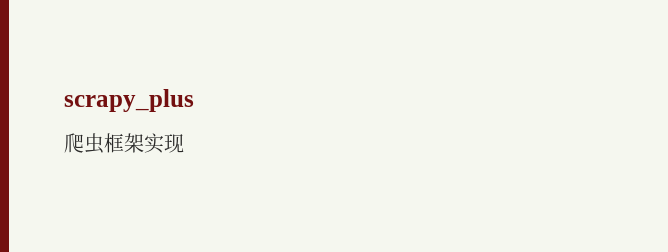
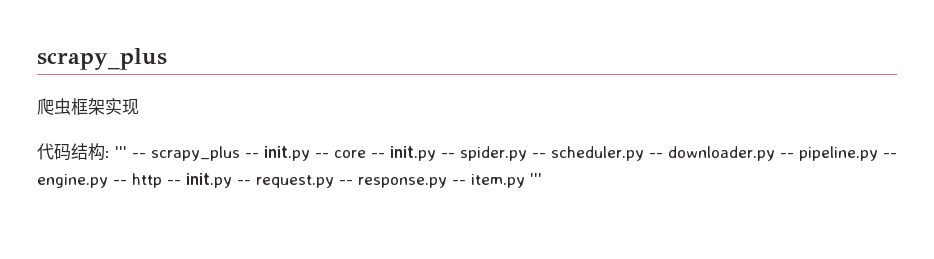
+ 代码结构: ''' -- scrapy_plus -- init.py -- core -- init.py -- spider.py -- scheduler.py -- downloader.py -- pipeline.py -- engine.py -- http -- init.py -- request.py -- response.py -- item.py '''

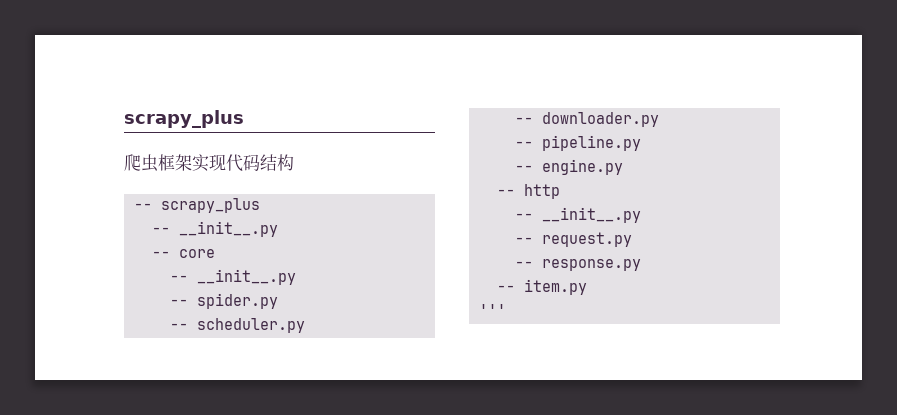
- 爬虫框架实现
- 代码结构: ''' -- scrapy_plus -- init.py -- core -- init.py -- spider.py -- scheduler.py -- downloader.py -- pipeline.py -- engine.py -- http -- init.py -- request.py -- response.py -- item.py '''
+ 爬虫框架实现代码结构
+ -- scrapy_plus
+ -- __init__.py
+ -- core
+ -- __init__.py
+ -- spider.py
+ -- scheduler.py
+ -- downloader.py
+ -- pipeline.py
+ -- engine.py
+ -- http
+ -- __init__.py
+ -- request.py
+ -- response.py
+ -- item.py
+ '''

